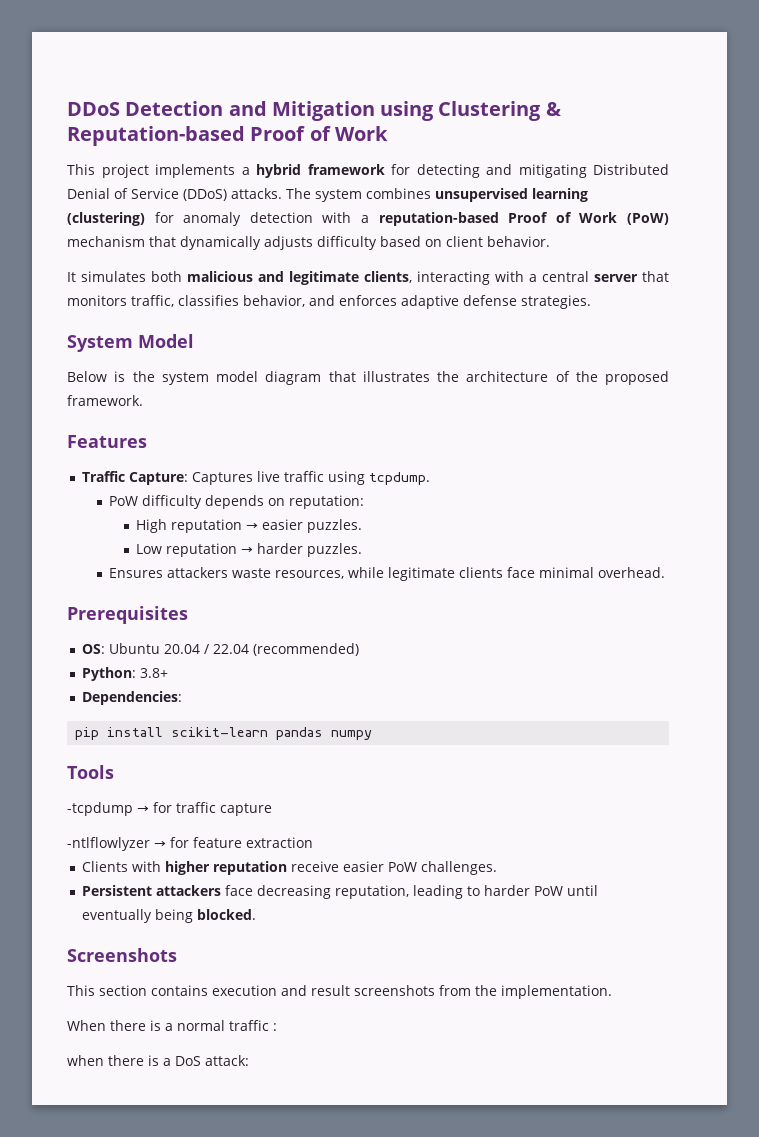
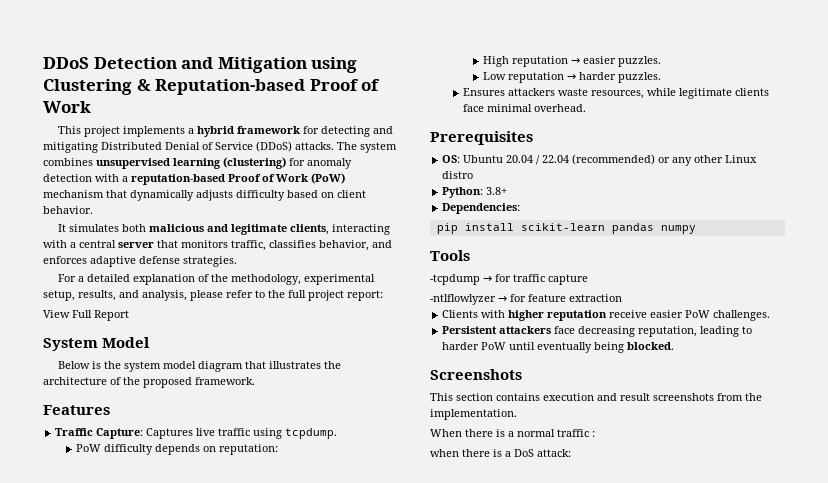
+ For a detailed explanation of the methodology, experimental setup, results, and analysis, please refer to the full project report:
+ View Full Report
- OS: Ubuntu 20.04 / 22.04 (recommended)
+ OS: Ubuntu 20.04 / 22.04 (recommended) or any other Linux distro

